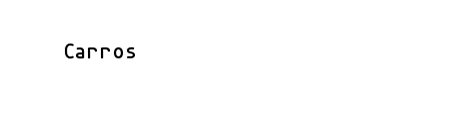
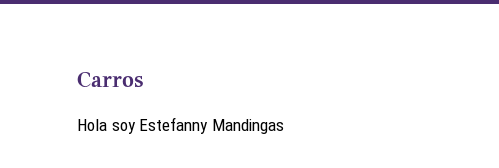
+ Hola soy Estefanny Mandingas

